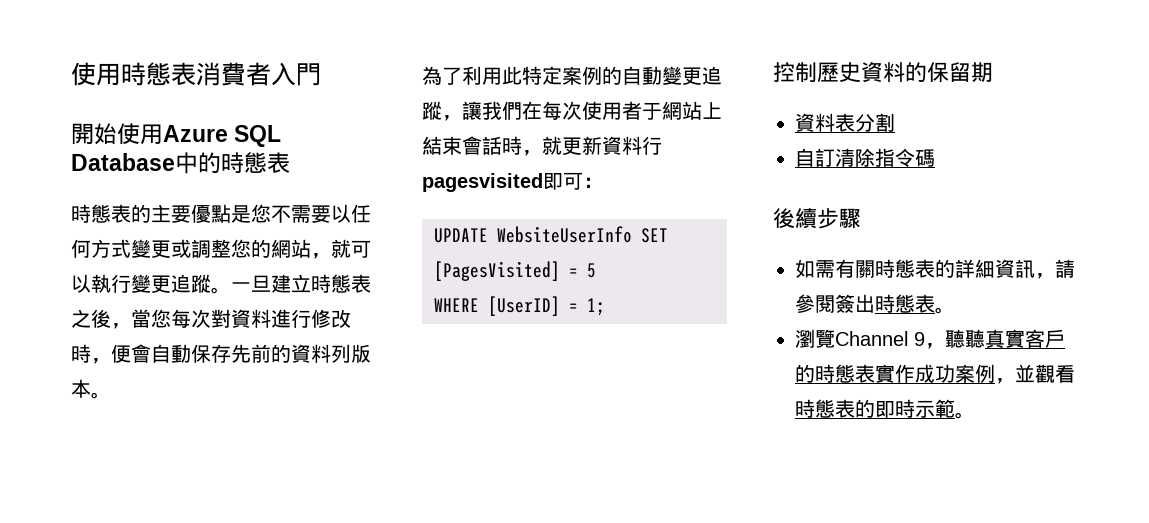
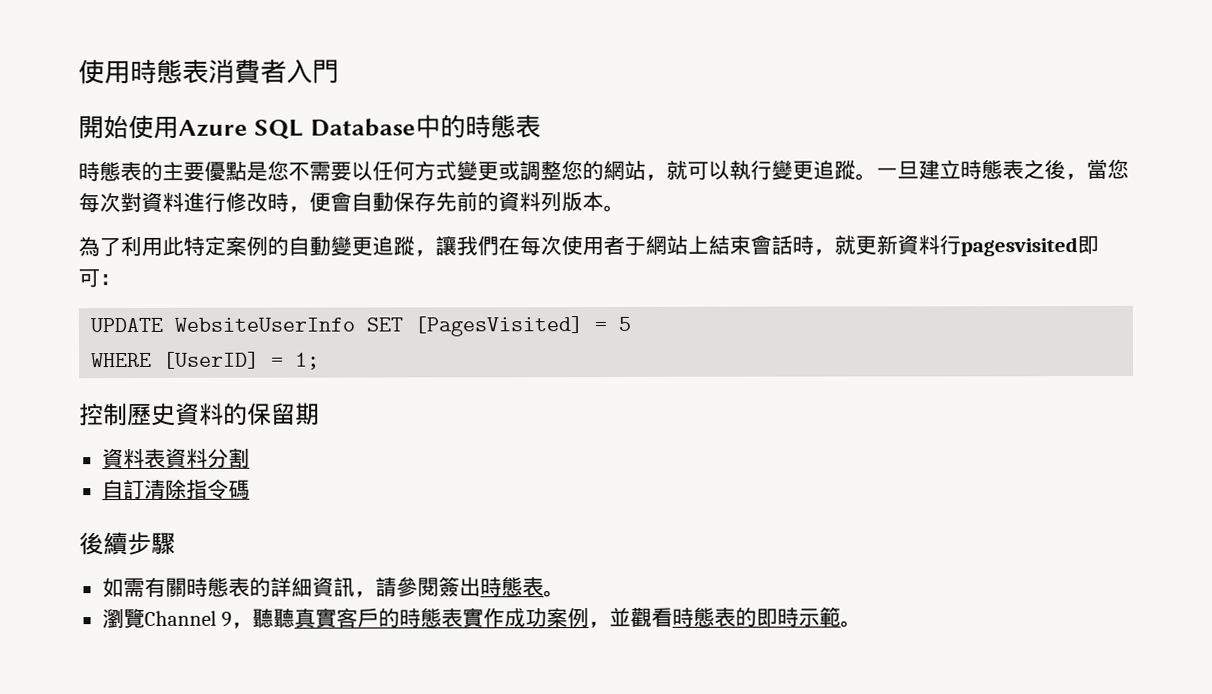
- 資料表分割
+ 資料表資料分割

